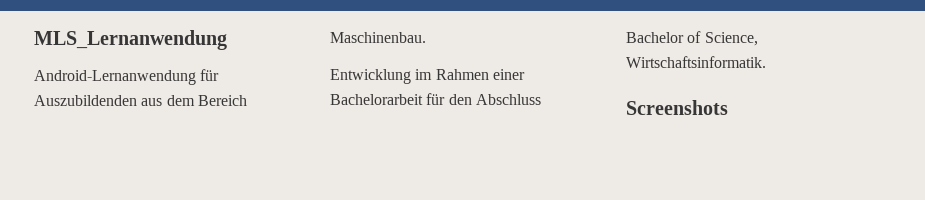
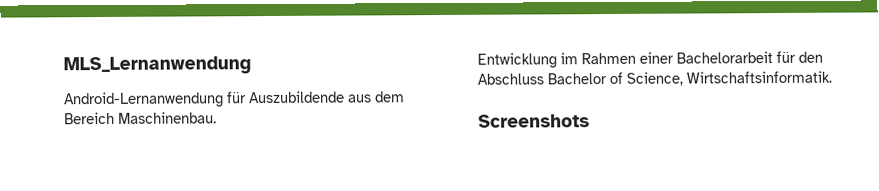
- Android-Lernanwendung für Auszubildenden aus dem Bereich Maschinenbau.
+ Android-Lernanwendung für Auszubildende aus dem Bereich Maschinenbau.

